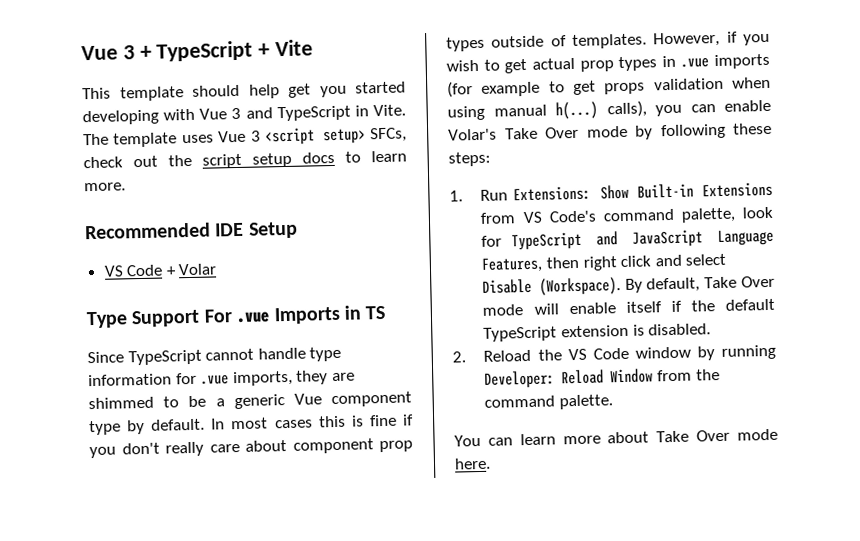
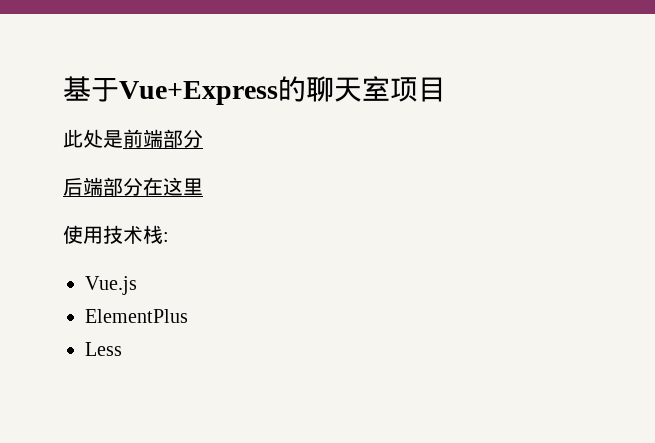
- Vue 3 + TypeScript + Vite
- This template should help get you started developing with Vue 3 and TypeScript in Vite. The template uses Vue 3 <script setup> SFCs, check out the script setup docs to learn more.
- Recommended IDE Setup
- VS Code + Volar
- Type Support For .vue Imports in TS
- Since TypeScript cannot handle type information for .vue imports, they are shimmed to be a generic Vue component type by default. In most cases this is fine if you don't really care about component prop types outside of templates. However, if you wish to get actual prop types in .vue imports (for example to get props validation when using manual h(...) calls), you can enable Volar's Take Over mode by following these steps:
- 1. Run Extensions: Show Built-in Extensions from VS Code's command palette, look for TypeScript and JavaScript Language Features, then right click and select Disable (Workspace). By default, Take Over mode will enable itself if the default TypeScript extension is disabled.
- 2. Reload the VS Code window by running Developer: Reload Window from the command palette.
- You can learn more about Take Over mode here.
+ 基于Vue+Express的聊天室项目
+ 此处是前端部分
+ 后端部分在这里
+ 使用技术栈:
+ Vue.js
+ ElementPlus
+ Less

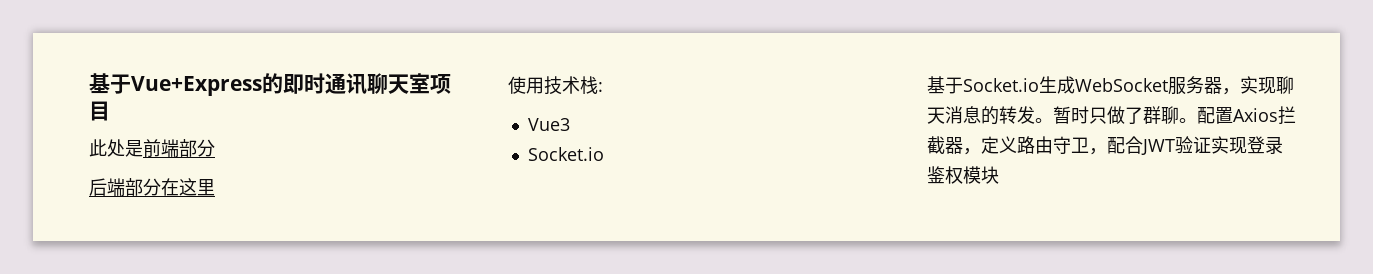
- 基于Vue+Express的聊天室项目
+ 基于Vue+Express的即时通讯聊天室项目
- Vue.js
- ElementPlus
- Less
+ Vue3
+ Socket.io
+ 基于Socket.io生成WebSocket服务器，实现聊天消息的转发。暂时只做了群聊。配置Axios拦截器，定义路由守卫，配合JWT验证实现登录鉴权模块

